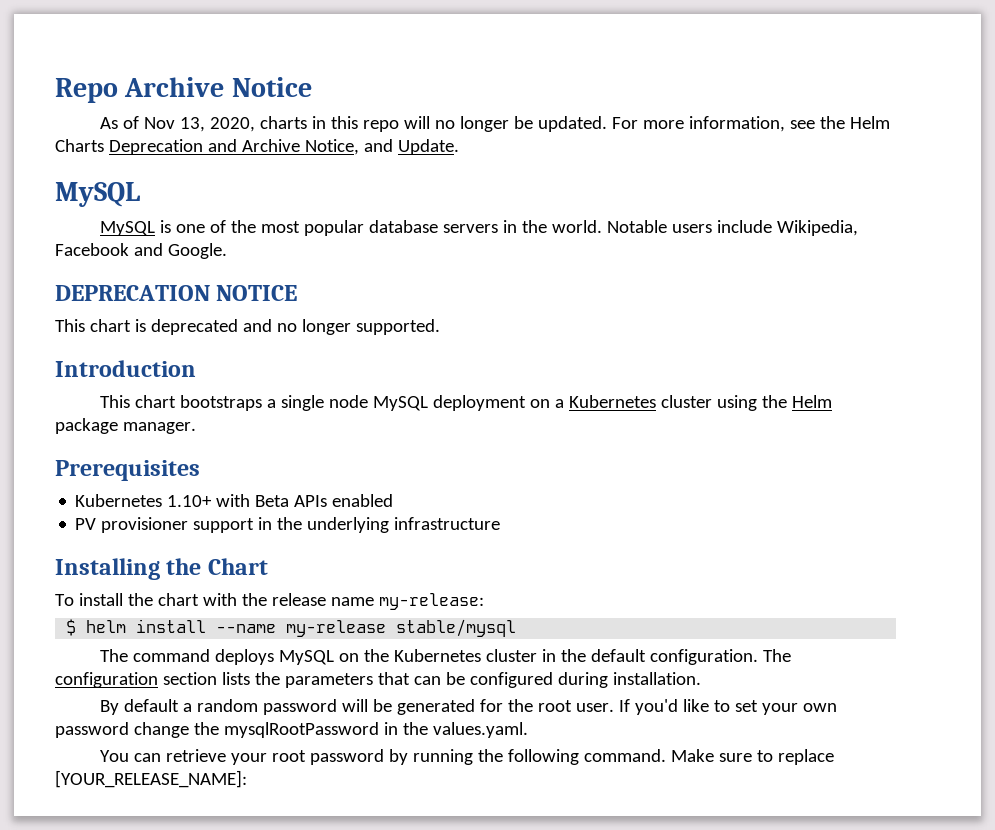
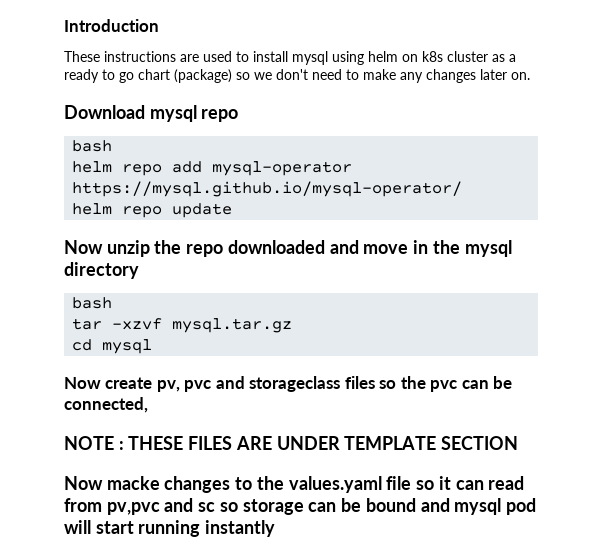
- Repo Archive Notice
- As of Nov 13, 2020, charts in this repo will no longer be updated. For more information, see the Helm Charts Deprecation and Archive Notice, and Update.
- MySQL
- MySQL is one of the most popular database servers in the world. Notable users include Wikipedia, Facebook and Google.
- DEPRECATION NOTICE
- This chart is deprecated and no longer supported.
  Introduction
- This chart bootstraps a single node MySQL deployment on a Kubernetes cluster using the Helm package manager.
- Prerequisites
- Kubernetes 1.10+ with Beta APIs enabled
- PV provisioner support in the underlying infrastructure
- Installing the Chart
- To install the chart with the release name my-release:
- $ helm install --name my-release stable/mysql
- The command deploys MySQL on the Kubernetes cluster in the default configuration. The configuration section lists the parameters that can be configured during installation.
- By default a random password will be generated for the root user. If you'd like to set your own password change the mysqlRootPassword in the values.yaml.
- You can retrieve your root password by running the following command. Make sure to replace [YOUR_RELEASE_NAME]:
+ These instructions are used to install mysql using helm on k8s cluster as a ready to go chart (package) so we don't need to make any changes later on.
+ Download mysql repo
+ bash
+ helm repo add mysql-operator https://mysql.github.io/mysql-operator/
+ helm repo update
+ Now unzip the repo downloaded and move in the mysql directory
+ bash
+ tar -xzvf mysql.tar.gz
+ cd mysql
+ Now create pv, pvc and storageclass files so the pvc can be connected,
+ NOTE : THESE FILES ARE UNDER TEMPLATE SECTION
+ Now macke changes to the values.yaml file so it can read from pv,pvc and sc so storage can be bound and mysql pod will start running instantly

